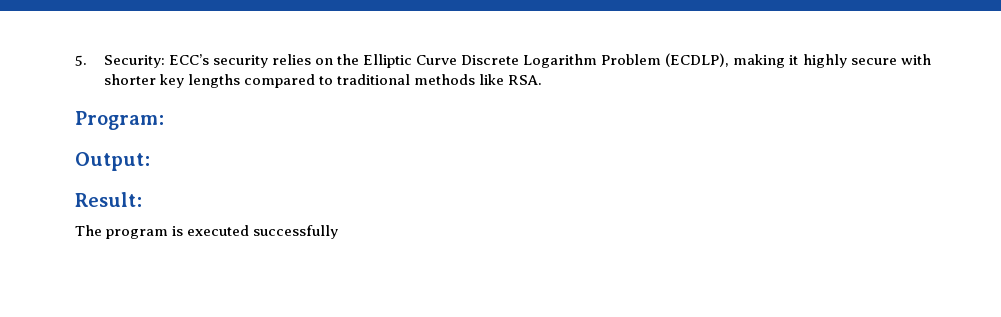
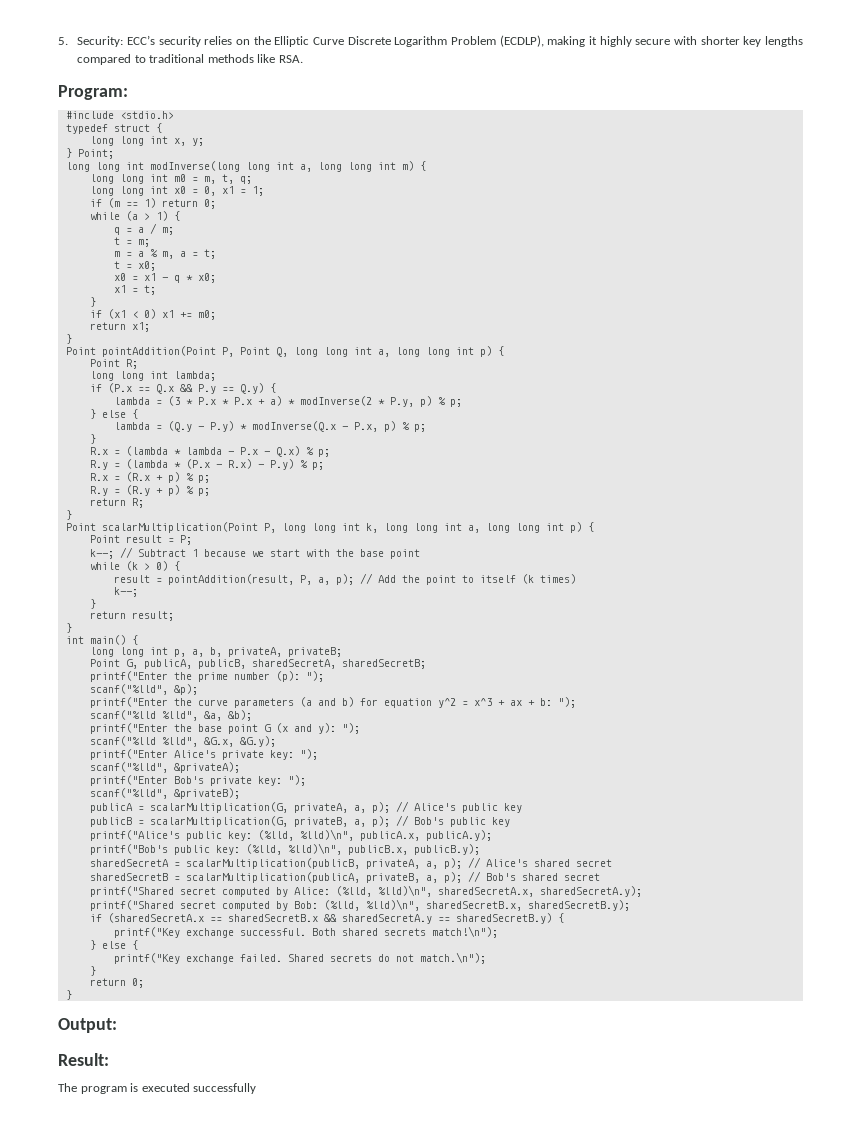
+ #include <stdio.h>
+ typedef struct {
+ long long int x, y;
+ } Point;
+ long long int modInverse(long long int a, long long int m) {
+ long long int m0 = m, t, q;
+ long long int x0 = 0, x1 = 1;
+ if (m == 1) return 0;
+ while (a > 1) {
+ q = a / m;
+ t = m;
+ m = a % m, a = t;
+ t = x0;
+ x0 = x1 - q * x0;
+ x1 = t;
+ }
+ if (x1 < 0) x1 += m0;
+ return x1;
+ }
+ Point pointAddition(Point P, Point Q, long long int a, long long int p) {
+ Point R;
+ long long int lambda;
+ if (P.x == Q.x && P.y == Q.y) {
+ lambda = (3 * P.x * P.x + a) * modInverse(2 * P.y, p) % p;
+ } else {
+ lambda = (Q.y - P.y) * modInverse(Q.x - P.x, p) % p;
+ }
+ R.x = (lambda * lambda - P.x - Q.x) % p;
+ R.y = (lambda * (P.x - R.x) - P.y) % p;
+ R.x = (R.x + p) % p;
+ R.y = (R.y + p) % p;
+ return R;
+ }
+ Point scalarMultiplication(Point P, long long int k, long long int a, long long int p) {
+ Point result = P;
+ k--; // Subtract 1 because we start with the base point
+ while (k > 0) {
+ result = pointAddition(result, P, a, p); // Add the point to itself (k times)
+ k--;
+ }
+ return result;
+ }
+ int main() {
+ long long int p, a, b, privateA, privateB;
+ Point G, publicA, publicB, sharedSecretA, sharedSecretB;
+ printf("Enter the prime number (p): ");
+ scanf("%lld", &p);
+ printf("Enter the curve parameters (a and b) for equation y^2 = x^3 + ax + b: ");
+ scanf("%lld %lld", &a, &b);
+ printf("Enter the base point G (x and y): ");
+ scanf("%lld %lld", &G.x, &G.y);
+ printf("Enter Alice's private key: ");
+ scanf("%lld", &privateA);
+ printf("Enter Bob's private key: ");
+ scanf("%lld", &privateB);
+ publicA = scalarMultiplication(G, privateA, a, p); // Alice's public key
+ publicB = scalarMultiplication(G, privateB, a, p); // Bob's public key
+ printf("Alice's public key: (%lld, %lld)\n", publicA.x, publicA.y);
+ printf("Bob's public key: (%lld, %lld)\n", publicB.x, publicB.y);
+ sharedSecretA = scalarMultiplication(publicB, privateA, a, p); // Alice's shared secret
+ sharedSecretB = scalarMultiplication(publicA, privateB, a, p); // Bob's shared secret
+ printf("Shared secret computed by Alice: (%lld, %lld)\n", sharedSecretA.x, sharedSecretA.y);
+ printf("Shared secret computed by Bob: (%lld, %lld)\n", sharedSecretB.x, sharedSecretB.y);
+ if (sharedSecretA.x == sharedSecretB.x && sharedSecretA.y == sharedSecretB.y) {
+ printf("Key exchange successful. Both shared secrets match!\n");
+ } else {
+ printf("Key exchange failed. Shared secrets do not match.\n");
+ }
+ return 0;
+ }

